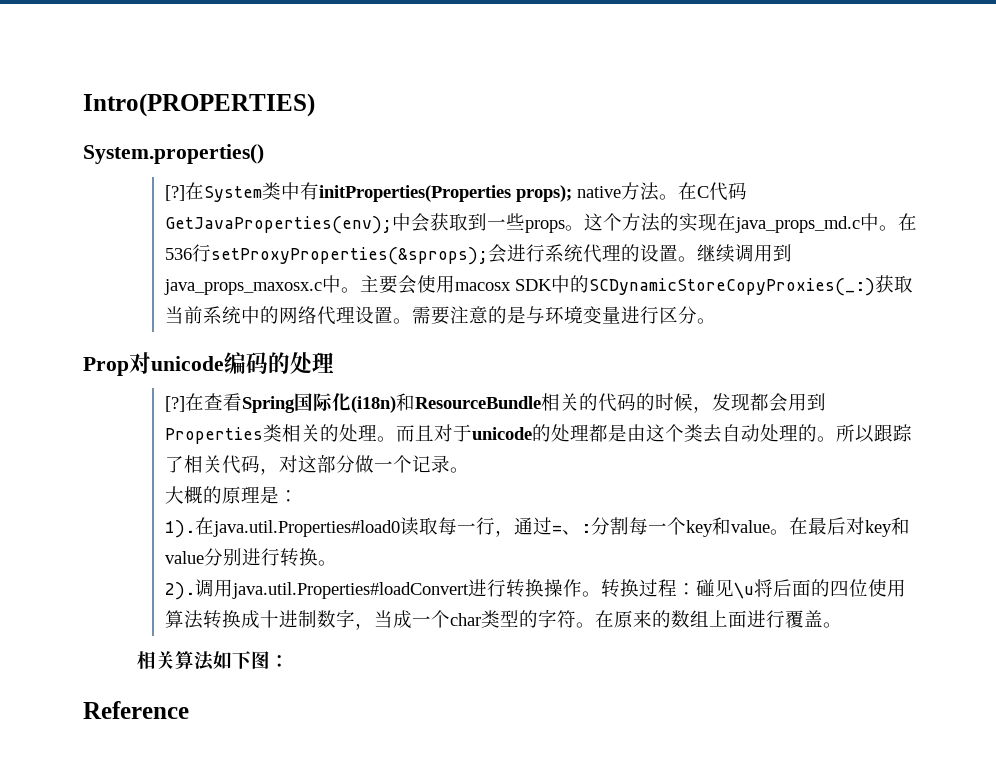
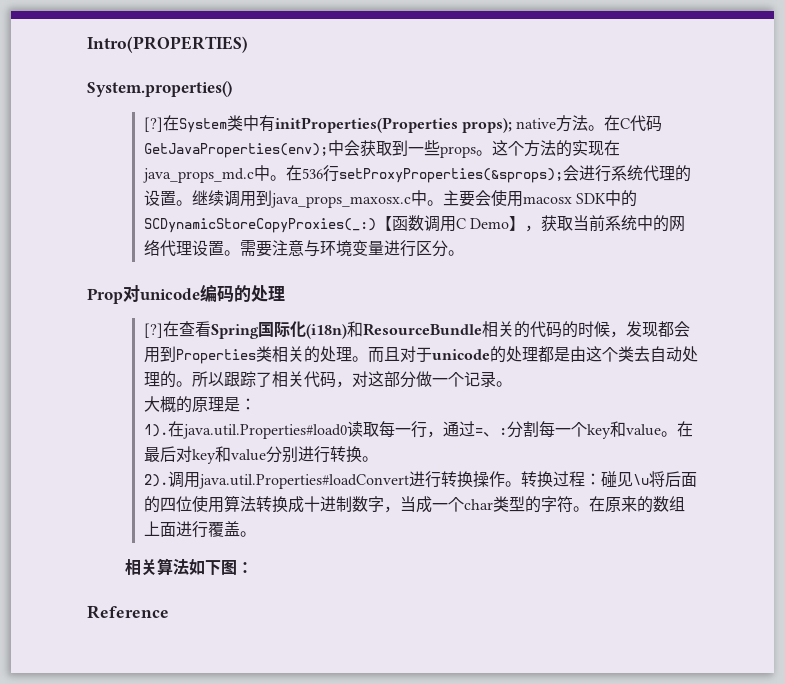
- 主要会使用macosx SDK中的SCDynamicStoreCopyProxies(_:)获取当前系统中的网络代理设置。
+ 主要会使用macosx SDK中的SCDynamicStoreCopyProxies(_:)【函数调用C Demo】，获取当前系统中的网络代理设置。
- 需要注意的是与环境变量进行区分。
+ 需要注意与环境变量进行区分。

